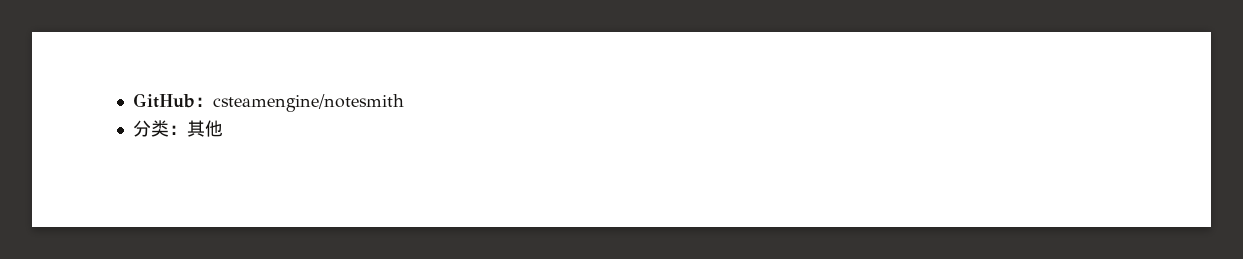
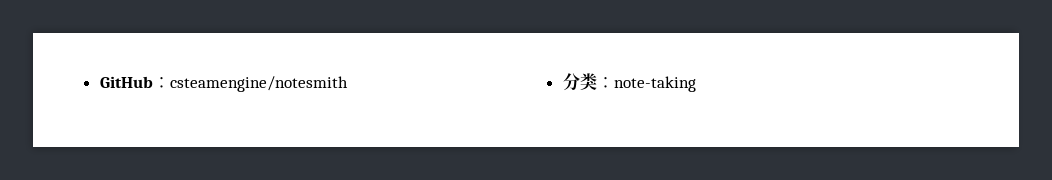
- 分类：其他
+ 分类：note-taking

